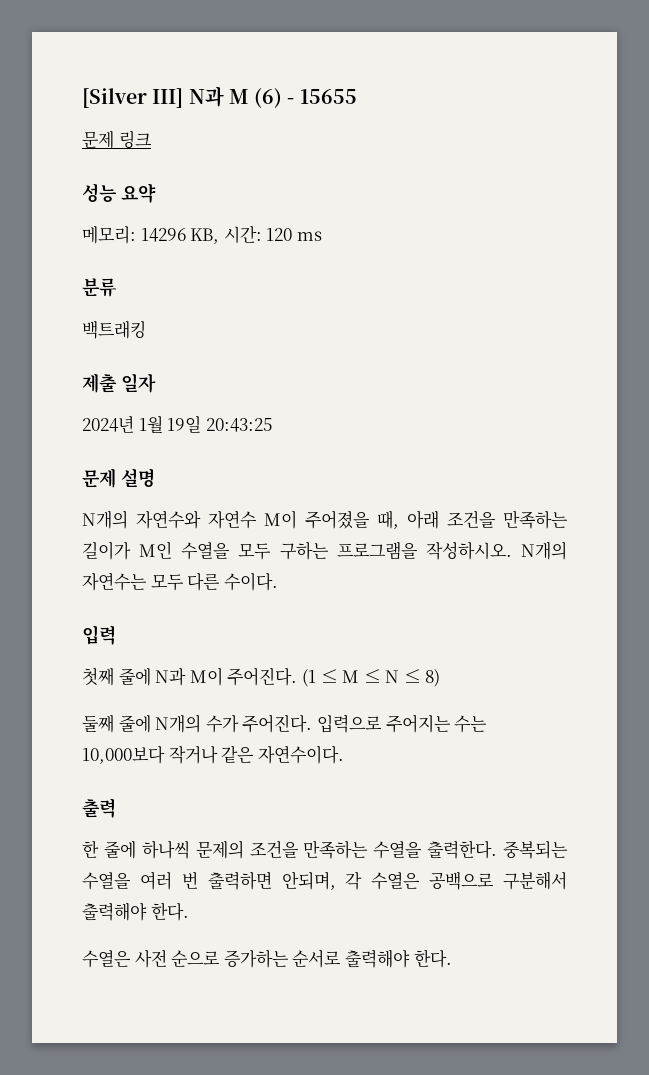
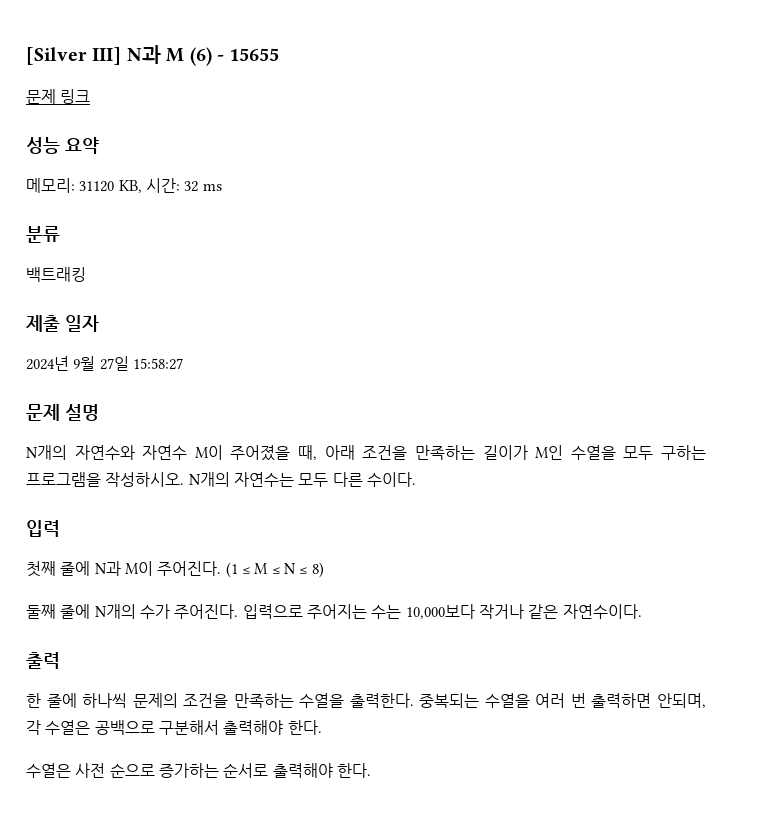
- 메모리: 14296 KB, 시간: 120 ms
+ 메모리: 31120 KB, 시간: 32 ms
- 2024년 1월 19일 20:43:25
+ 2024년 9월 27일 15:58:27

